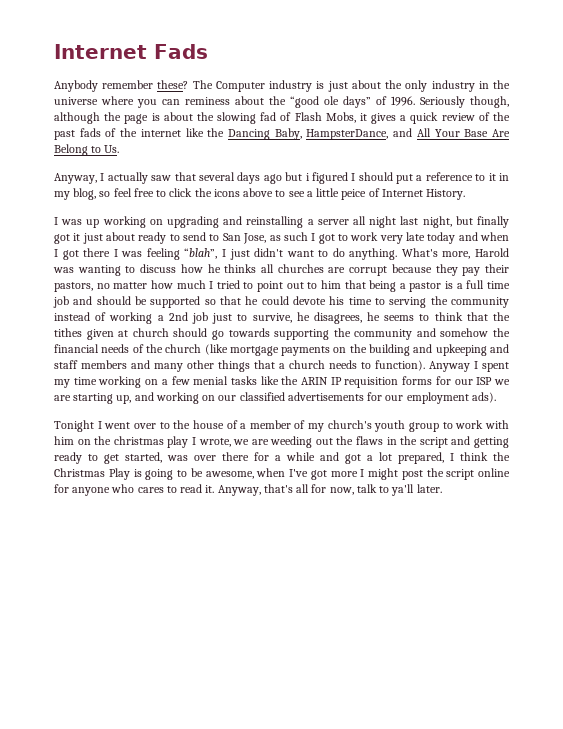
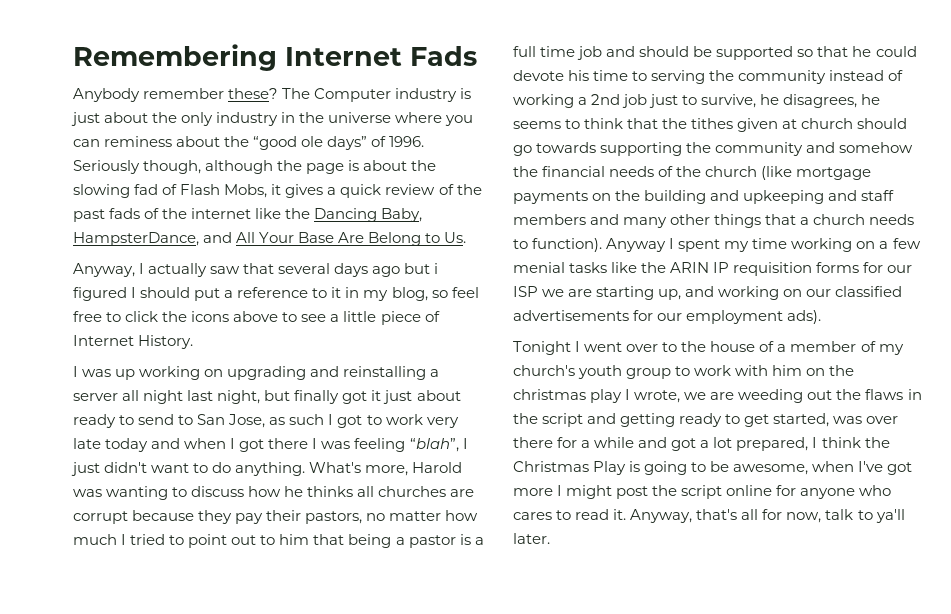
- Internet Fads
+ Remembering Internet Fads
- Anyway, I actually saw that several days ago but i figured I should put a reference to it in my blog, so feel free to click the icons above to see a little peice of Internet History.
+ Anyway, I actually saw that several days ago but i figured I should put a reference to it in my blog, so feel free to click the icons above to see a little piece of Internet History.

